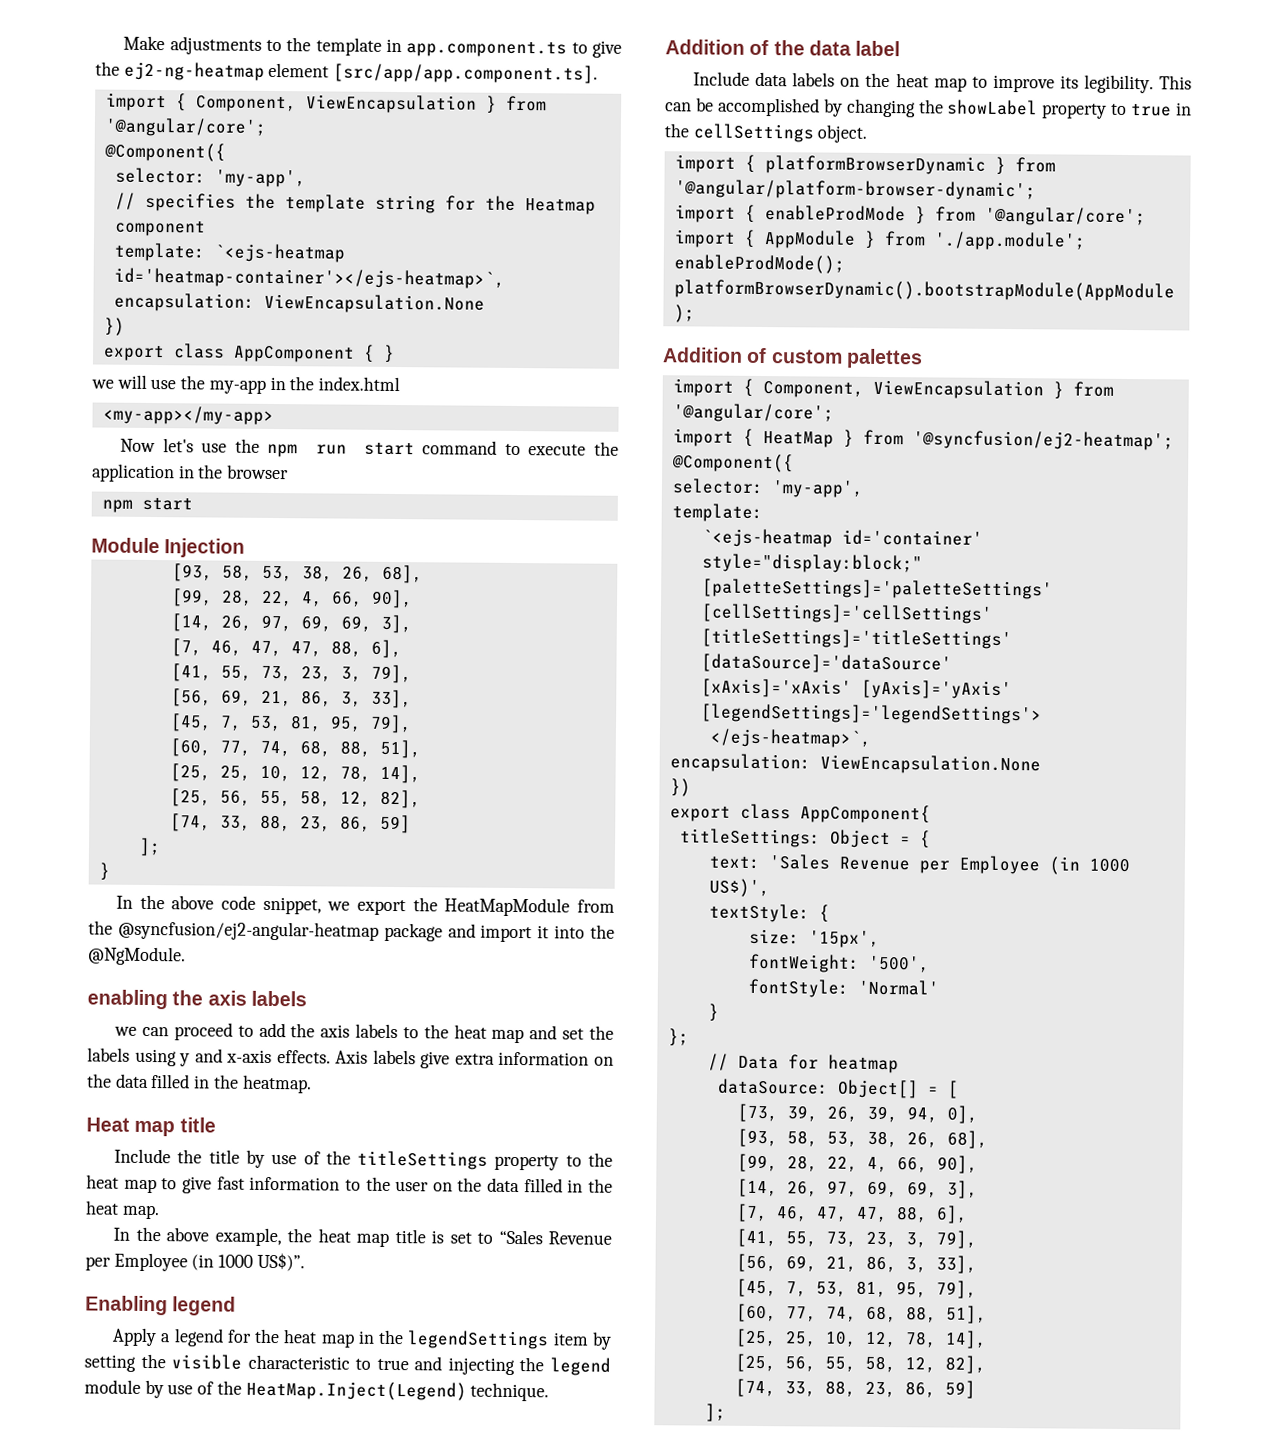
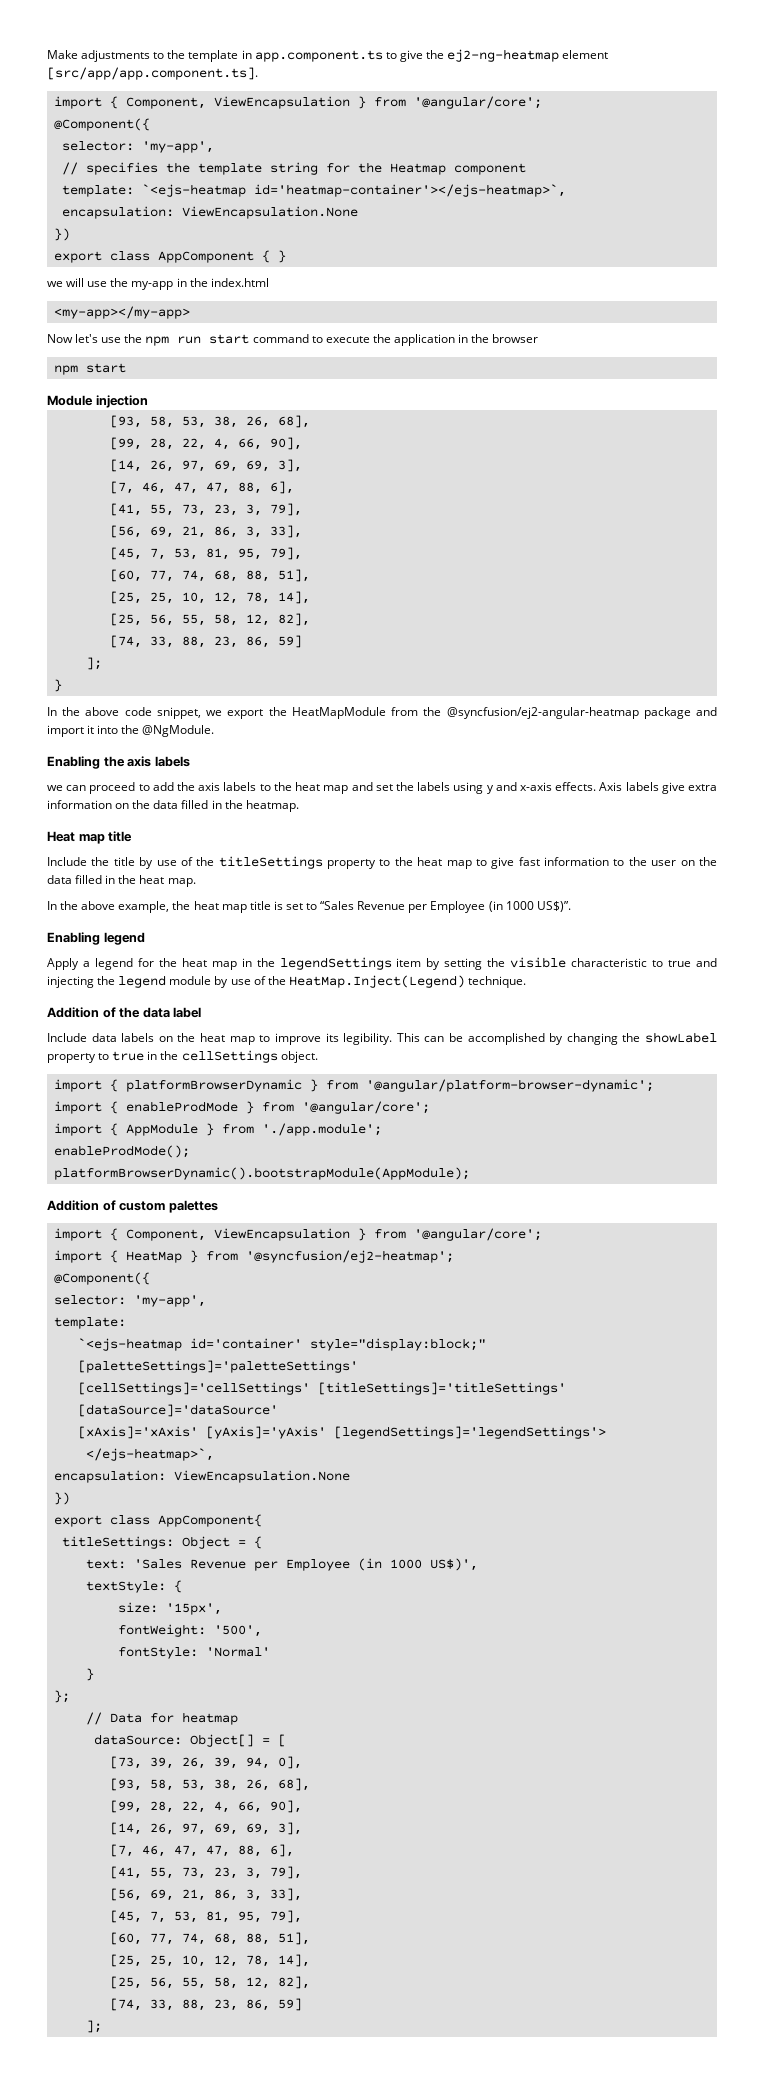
- Module Injection
+ Module injection
- enabling the axis labels
+ Enabling the axis labels

